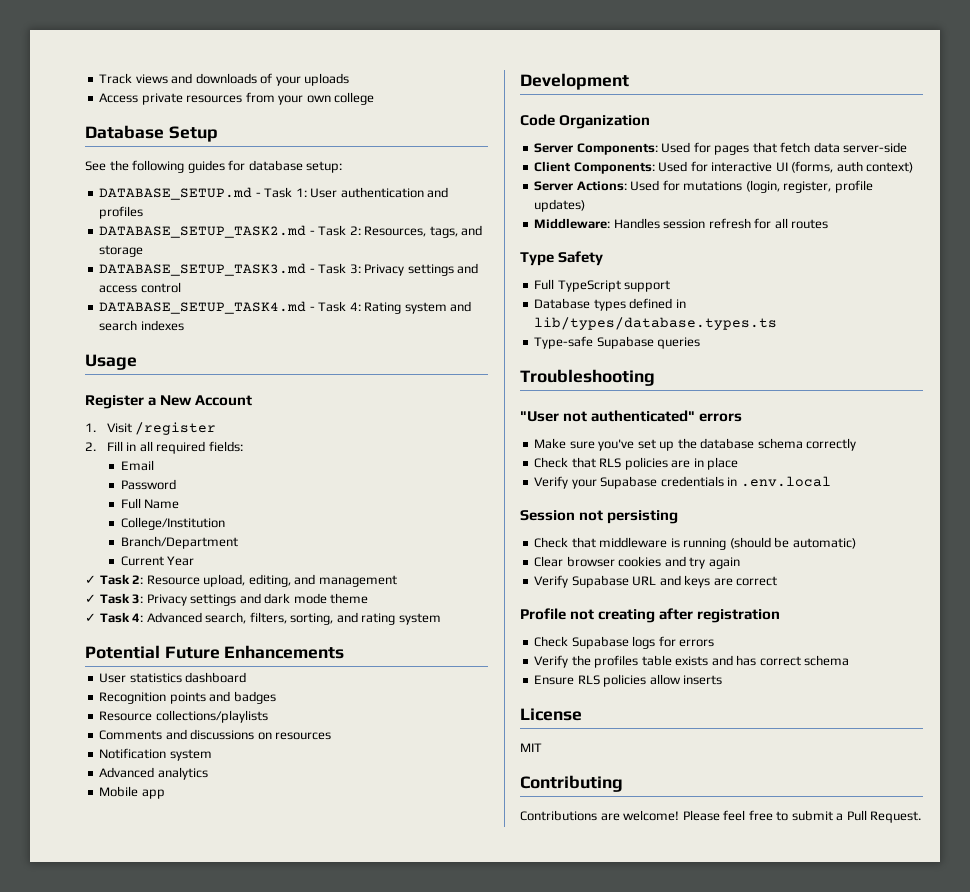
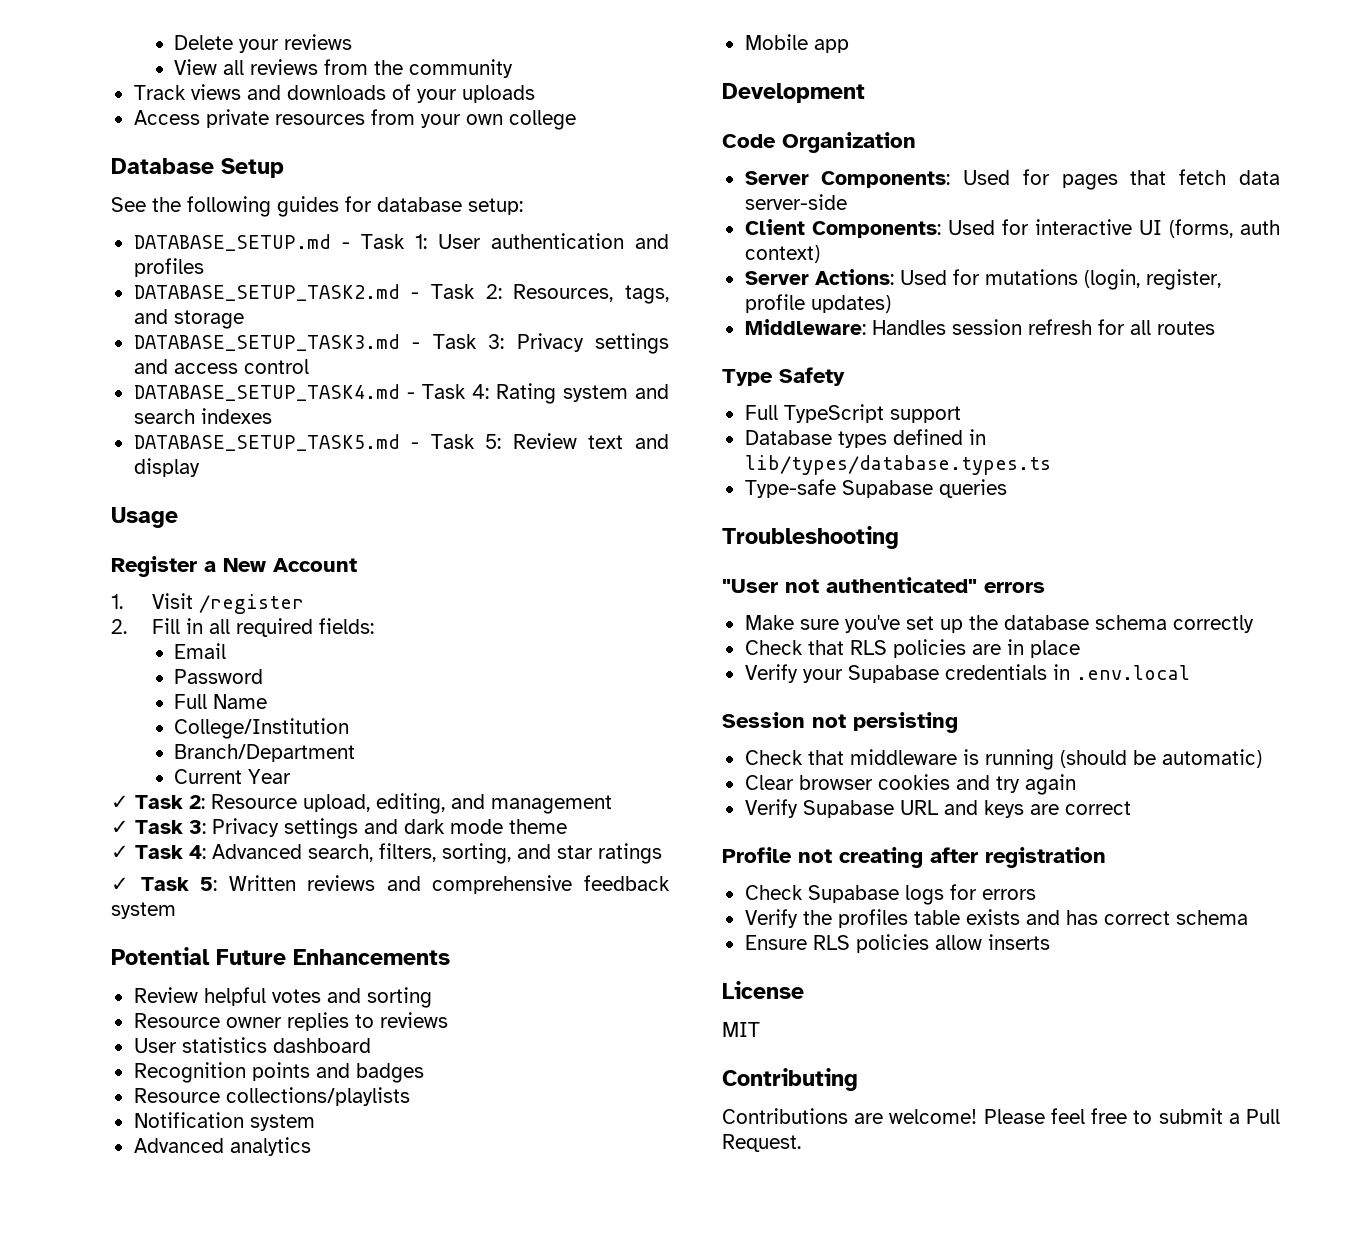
+ Delete your reviews
+ View all reviews from the community
+ DATABASE_SETUP_TASK5.md - Task 5: Review text and display
- ✓ Task 4: Advanced search, filters, sorting, and rating system
+ ✓ Task 4: Advanced search, filters, sorting, and star ratings
+ ✓ Task 5: Written reviews and comprehensive feedback system
  Potential Future Enhancements
+ Review helpful votes and sorting
+ Resource owner replies to reviews
- Comments and discussions on resources

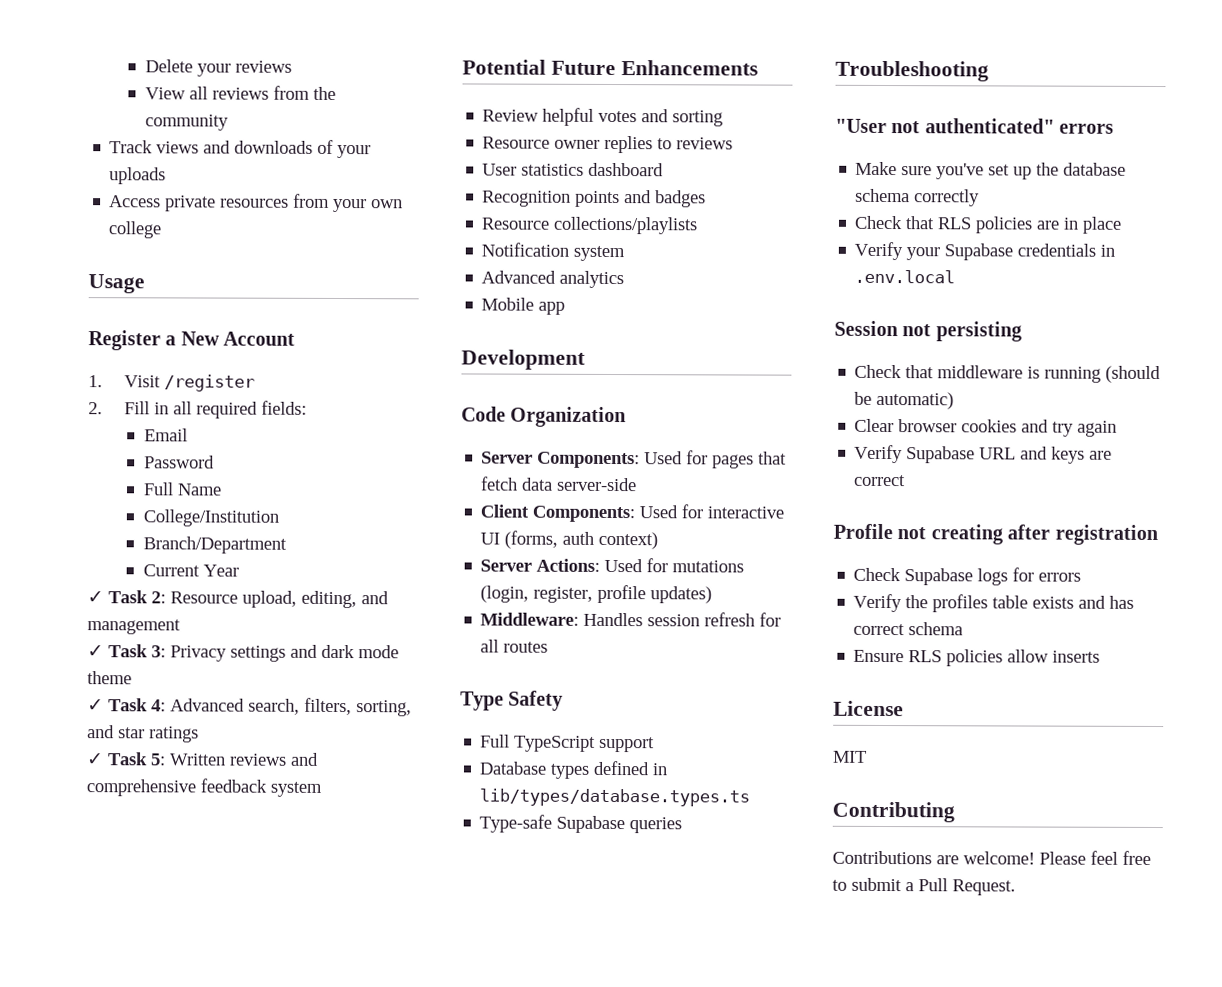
- Database Setup
- See the following guides for database setup:
- DATABASE_SETUP.md - Task 1: User authentication and profiles
- DATABASE_SETUP_TASK2.md - Task 2: Resources, tags, and storage
- DATABASE_SETUP_TASK3.md - Task 3: Privacy settings and access control
- DATABASE_SETUP_TASK4.md - Task 4: Rating system and search indexes
- DATABASE_SETUP_TASK5.md - Task 5: Review text and display

